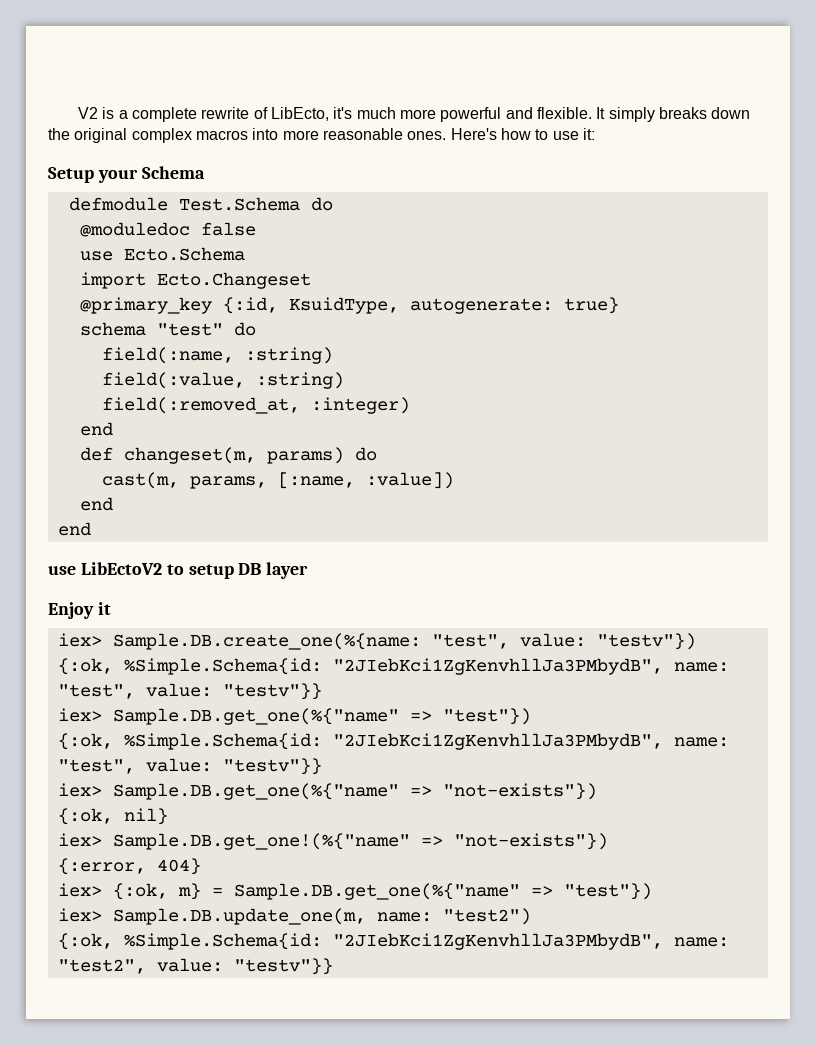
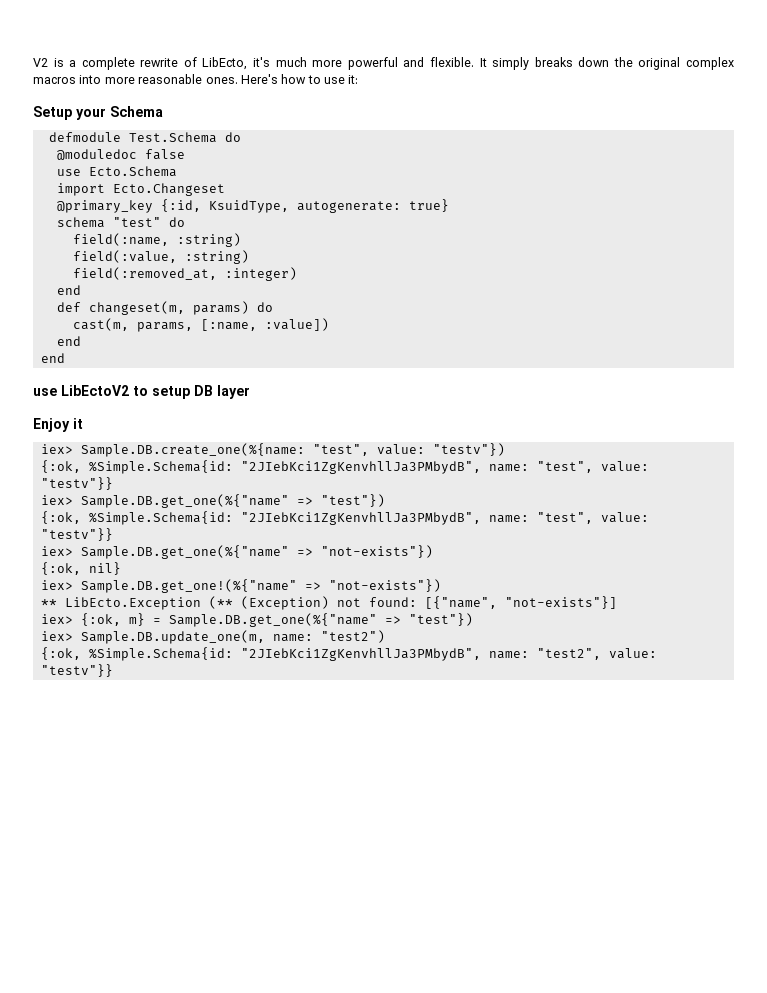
- {:error, 404}
+ ** LibEcto.Exception (** (Exception) not found: [{"name", "not-exists"}]

